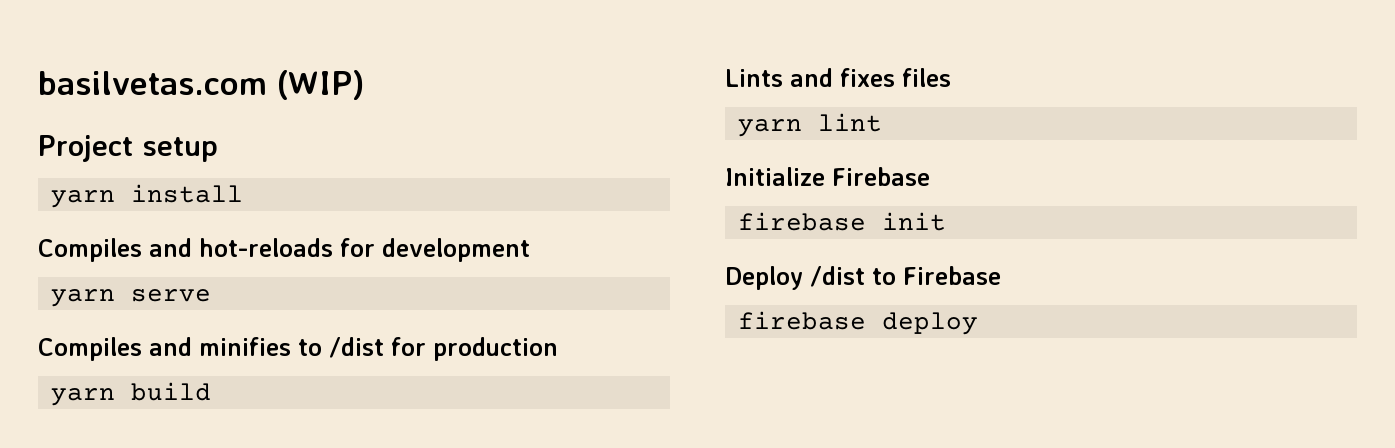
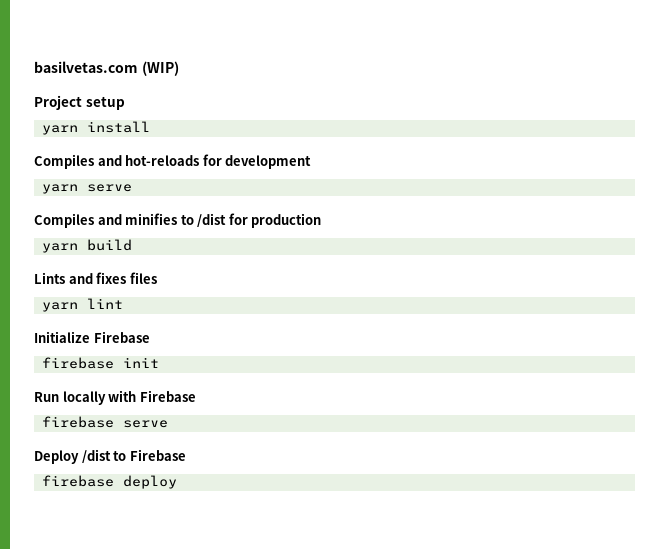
+ Run locally with Firebase
+ firebase serve

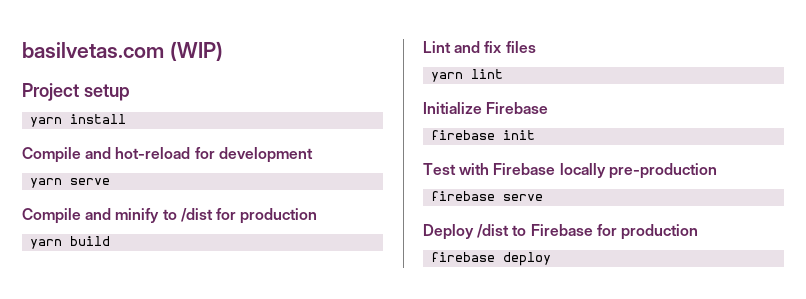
- Compiles and hot-reloads for development
+ Compile and hot-reload for development
- Compiles and minifies to /dist for production
+ Compile and minify to /dist for production
- Lints and fixes files
+ Lint and fix files
- Run locally with Firebase
+ Test with Firebase locally pre-production
- Deploy /dist to Firebase
+ Deploy /dist to Firebase for production

